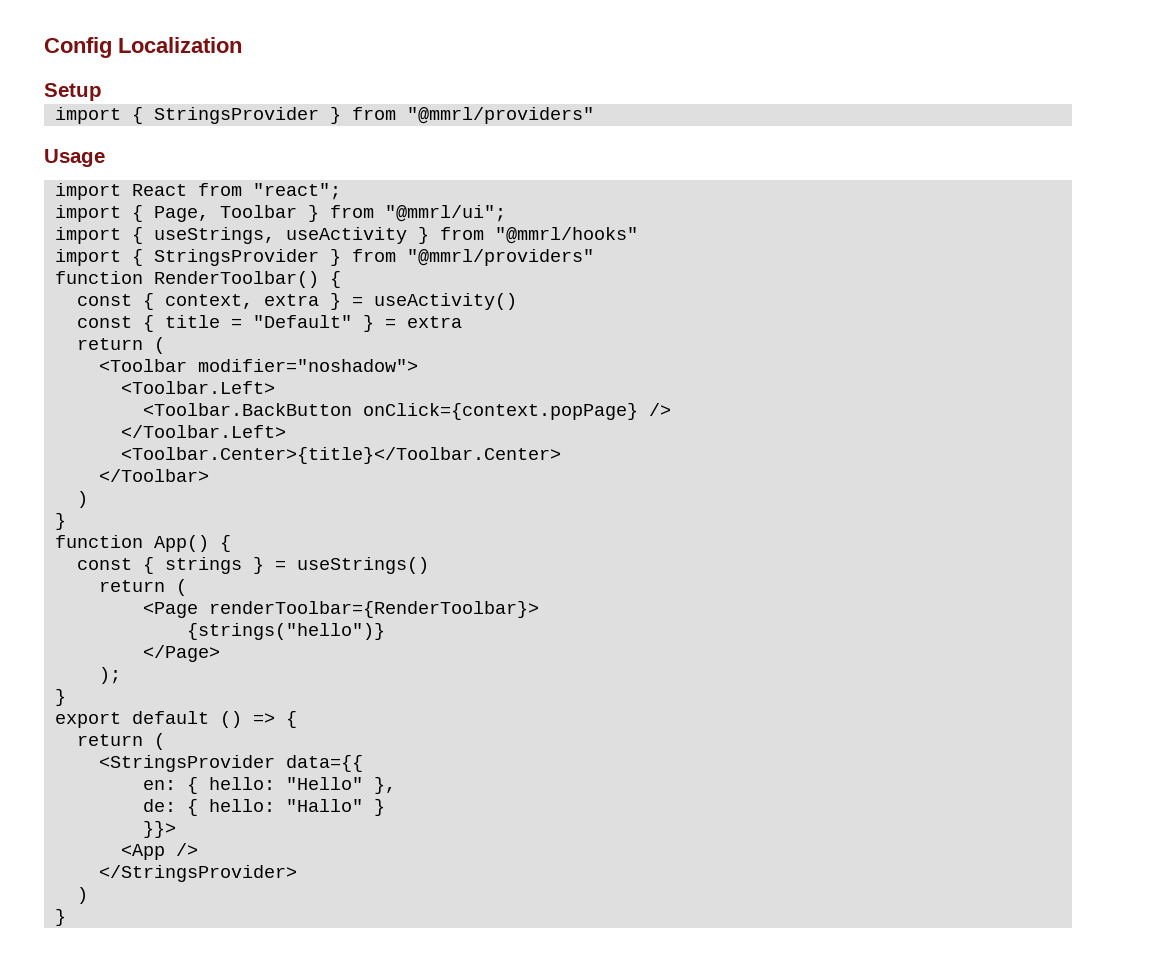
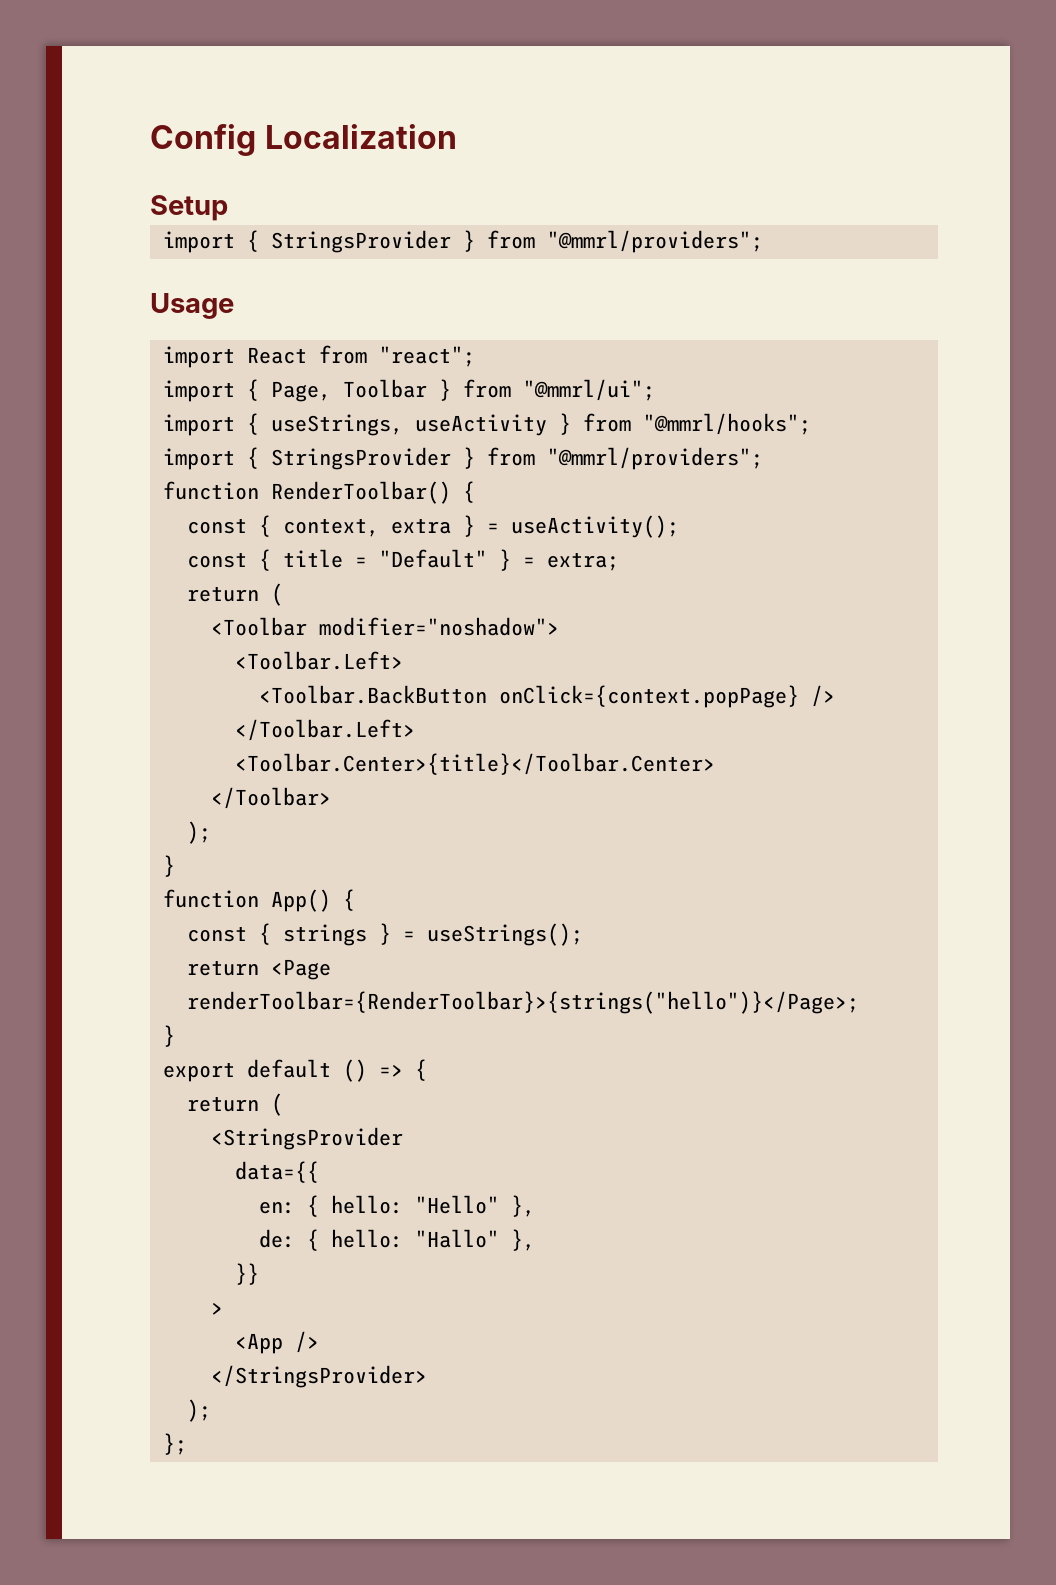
  Setup
- import { StringsProvider } from "@mmrl/providers"
+ import { StringsProvider } from "@mmrl/providers";
- import { useStrings, useActivity } from "@mmrl/hooks"
- import { StringsProvider } from "@mmrl/providers"
+ import { useStrings, useActivity } from "@mmrl/hooks";
+ import { StringsProvider } from "@mmrl/providers";
- const { context, extra } = useActivity()
+ const { context, extra } = useActivity();
- const { title = "Default" } = extra
+ const { title = "Default" } = extra;
  </Toolbar>
- )
+ );
- const { strings } = useStrings()
- return (
- <Page renderToolbar={RenderToolbar}>
- {strings("hello")}
- </Page>
- );
+ const { strings } = useStrings();
+ return <Page renderToolbar={RenderToolbar}>{strings("hello")}</Page>;
- <StringsProvider data={{
+ <StringsProvider
+ data={{
- de: { hello: "Hallo" }
- }}>
+ de: { hello: "Hallo" },
+ }}
+ >
  </StringsProvider>
- )
- }
+ );
+ };

